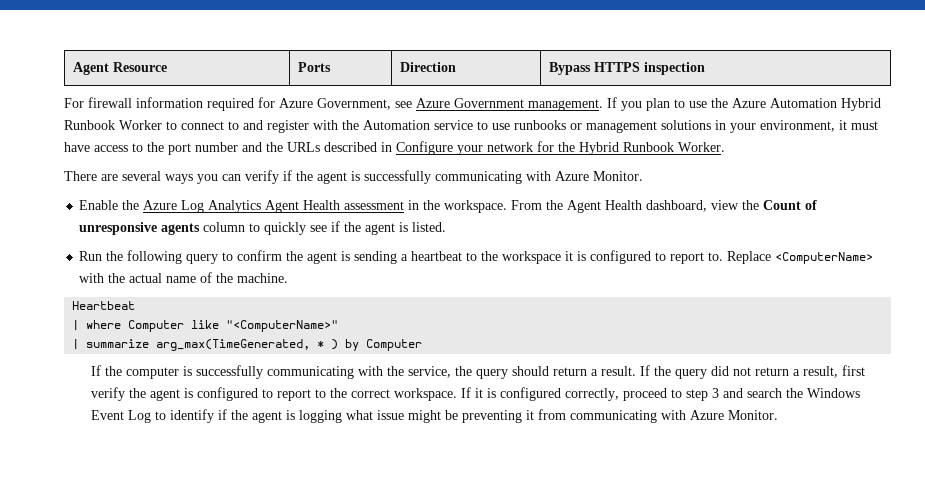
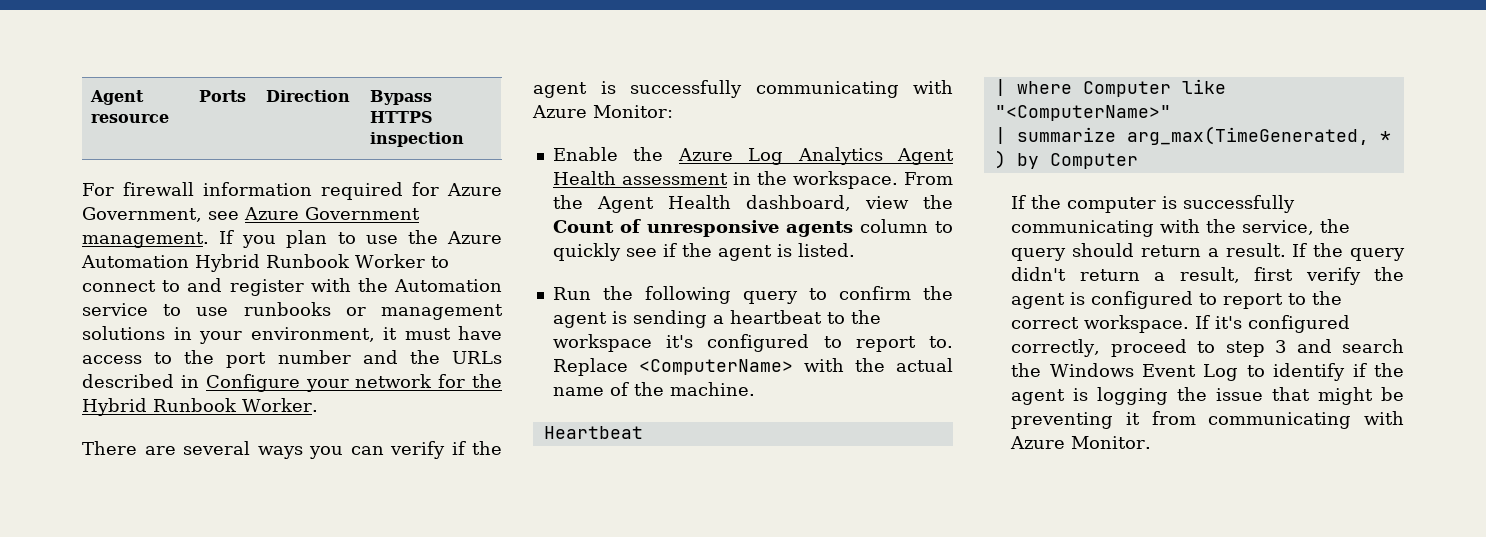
- Agent Resource | Ports | Direction | Bypass HTTPS inspection
+ Agent resource | Ports | Direction | Bypass HTTPS inspection
- There are several ways you can verify if the agent is successfully communicating with Azure Monitor.
+ There are several ways you can verify if the agent is successfully communicating with Azure Monitor:
- Run the following query to confirm the agent is sending a heartbeat to the workspace it is configured to report to.
+ Run the following query to confirm the agent is sending a heartbeat to the workspace it's configured to report to.
- If the query did not return a result, first verify the agent is configured to report to the correct workspace.
+ If the query didn't return a result, first verify the agent is configured to report to the correct workspace.
- If it is configured correctly, proceed to step 3 and search the Windows Event Log to identify if the agent is logging what issue might be preventing it from communicating with Azure Monitor.
+ If it's configured correctly, proceed to step 3 and search the Windows Event Log to identify if the agent is logging the issue that might be preventing it from communicating with Azure Monitor.

